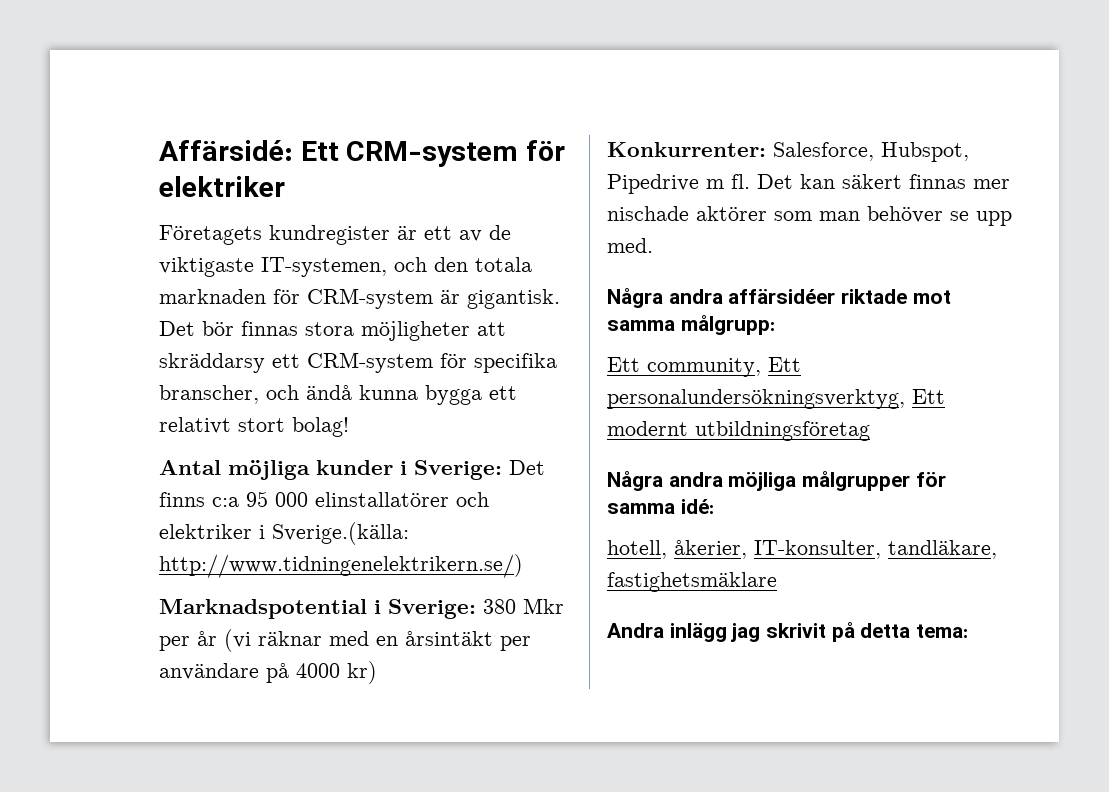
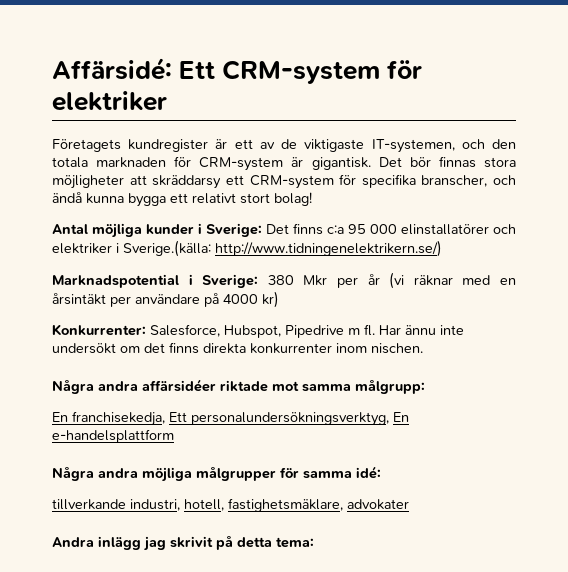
- Det kan säkert finnas mer nischade aktörer som man behöver se upp med.
+ Har ännu inte undersökt om det finns direkta konkurrenter inom nischen.
- Ett community, Ett personalundersökningsverktyg, Ett modernt utbildningsföretag
+ En franchisekedja, Ett personalundersökningsverktyg, En e-handelsplattform
- hotell, åkerier, IT-konsulter, tandläkare, fastighetsmäklare
+ tillverkande industri, hotell, fastighetsmäklare, advokater

